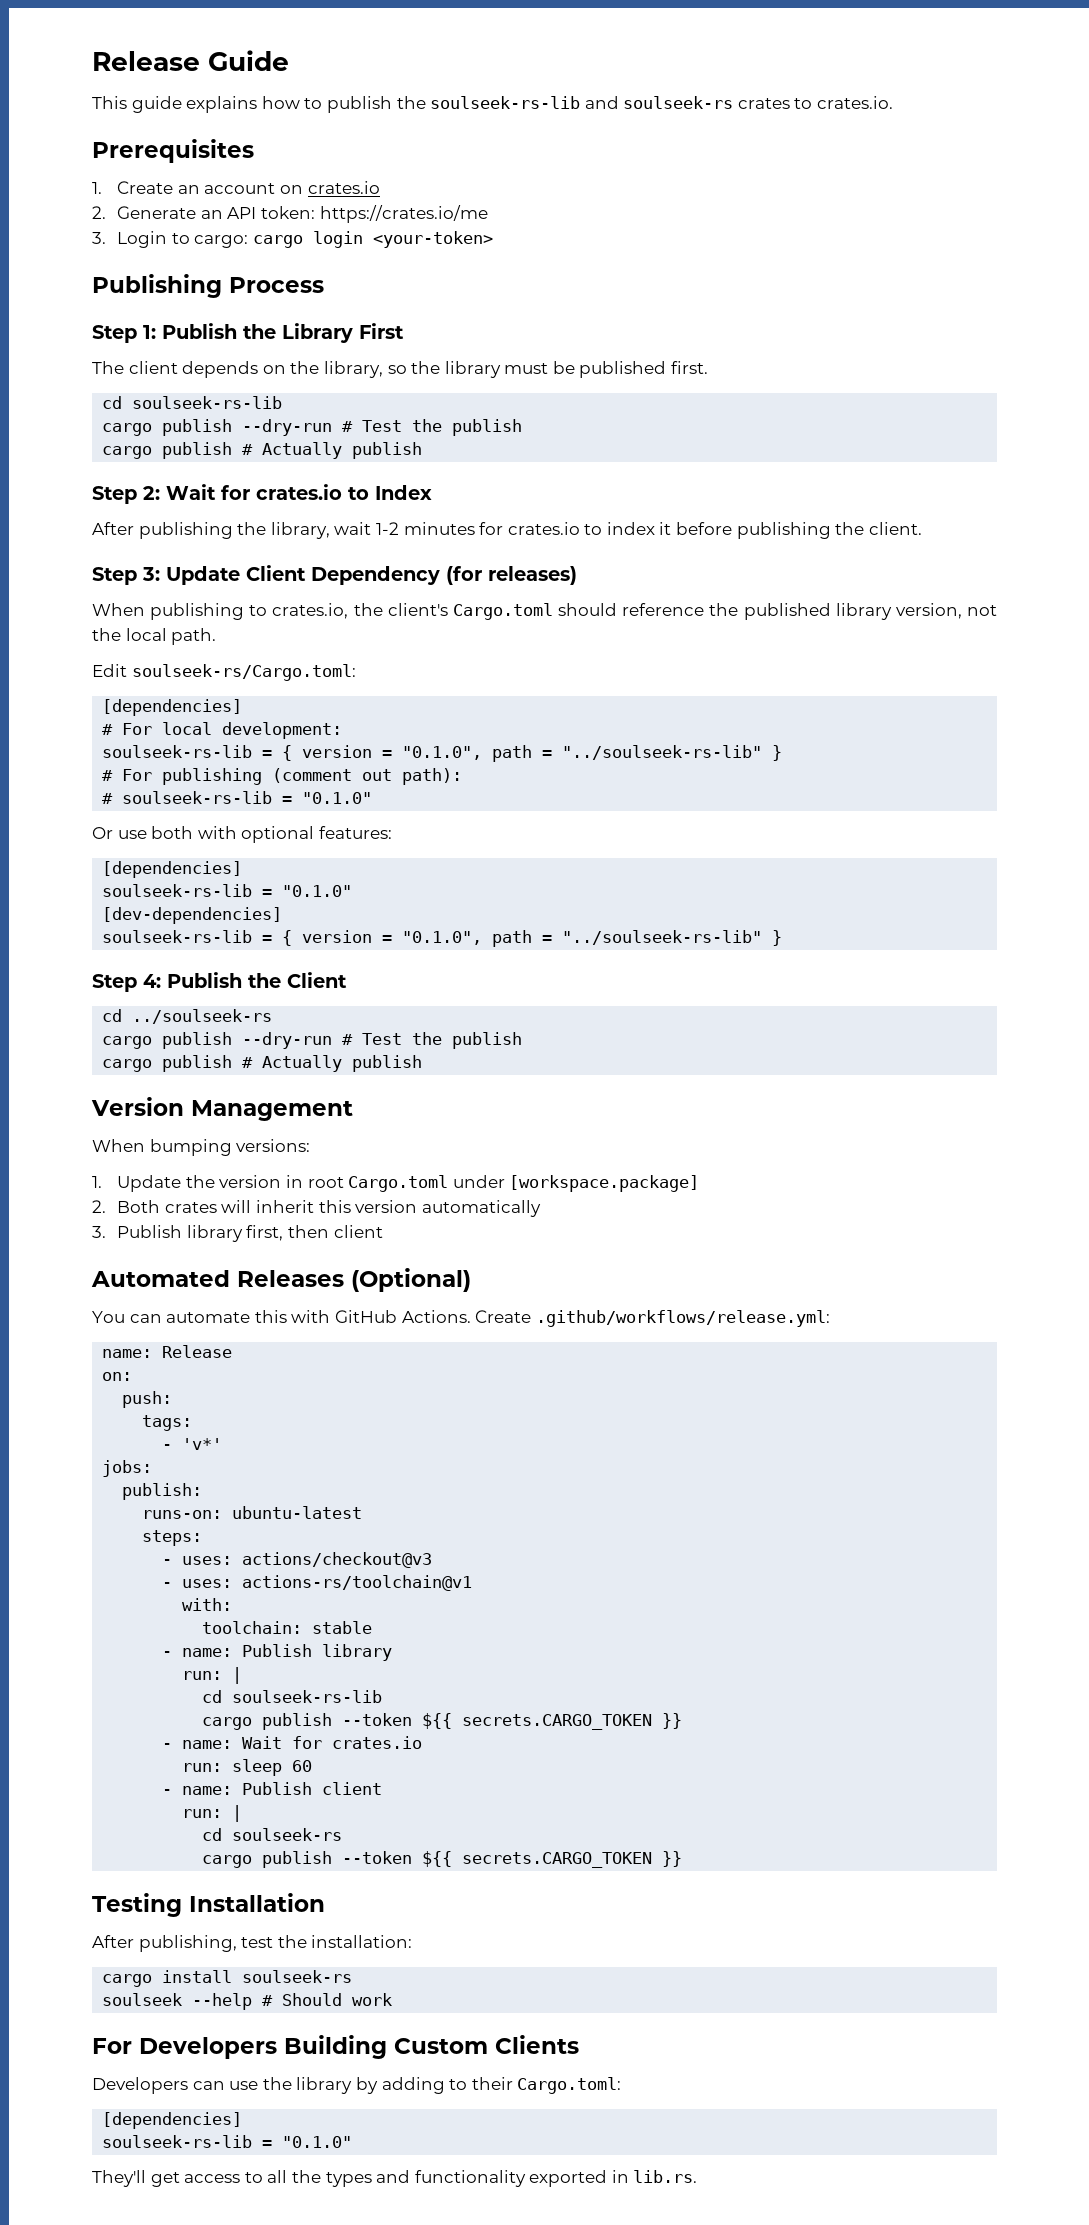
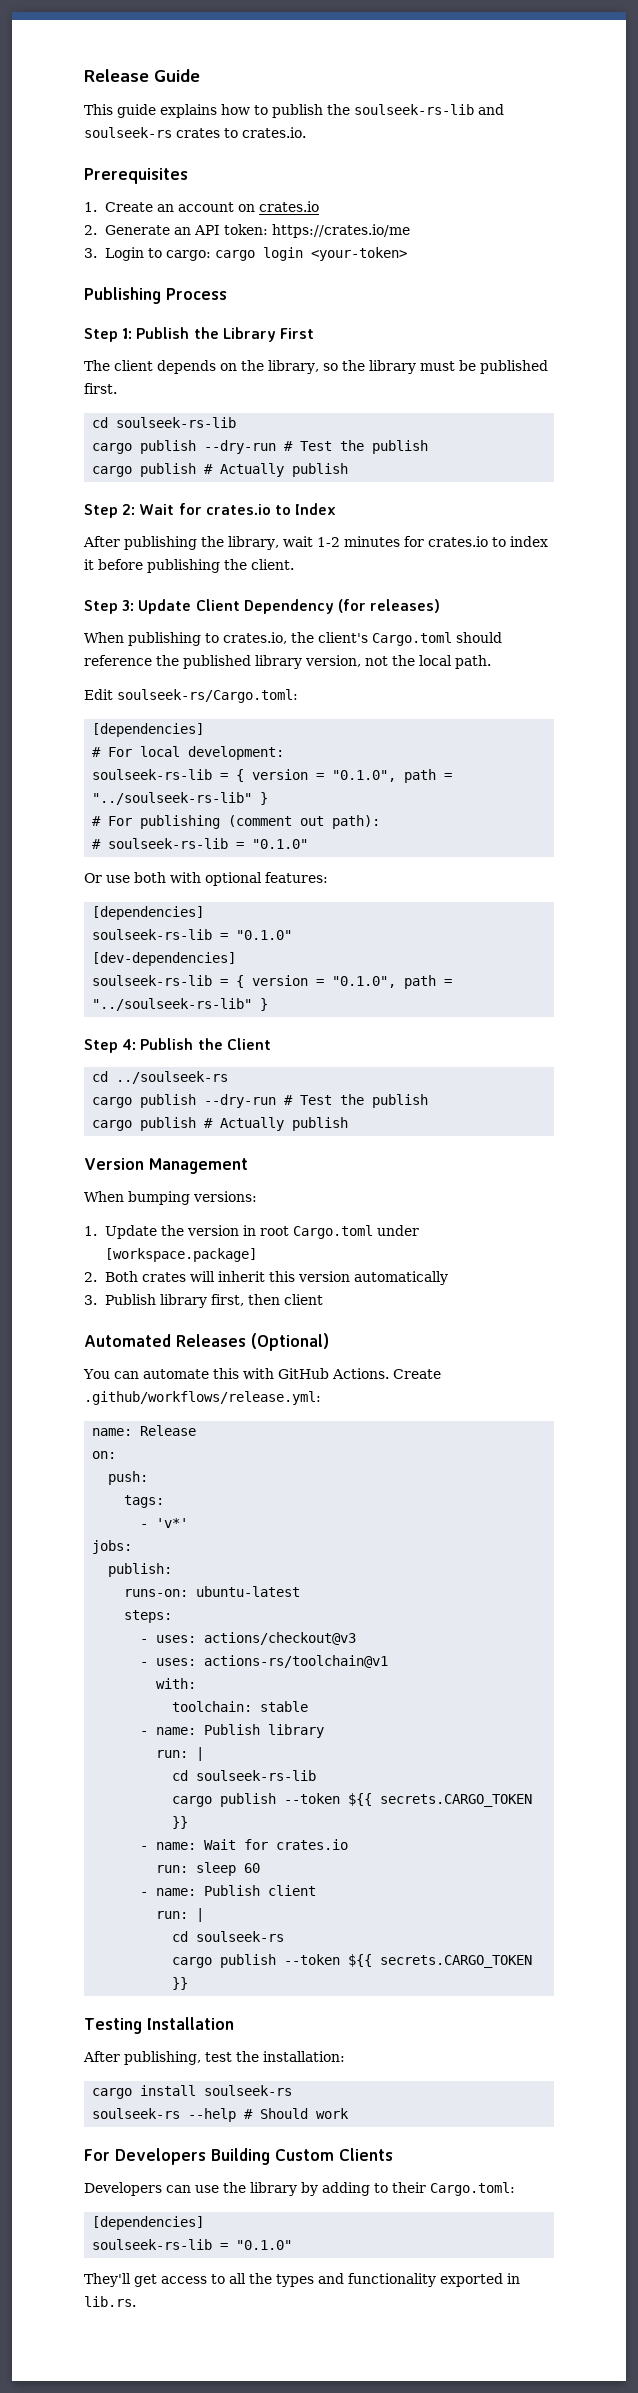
- soulseek --help # Should work
+ soulseek-rs --help # Should work

